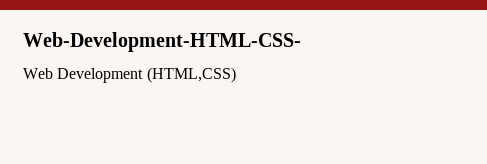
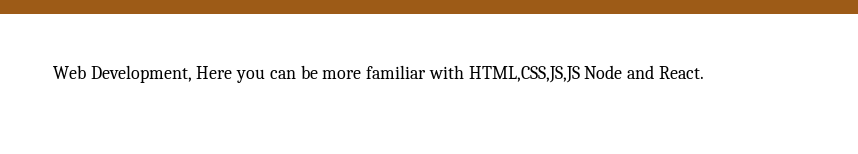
- Web-Development-HTML-CSS-
- Web Development (HTML,CSS)
+ Web Development, Here you can be more familiar with HTML,CSS,JS,JS Node and React.

